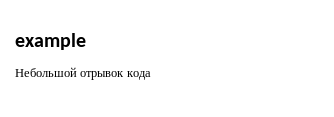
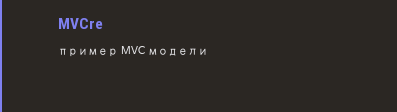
- example
- Небольшой отрывок кода
+ MVCre
+ пример MVC модели

